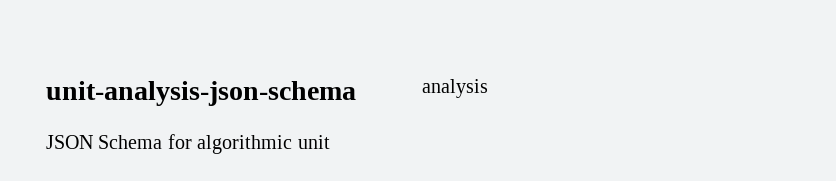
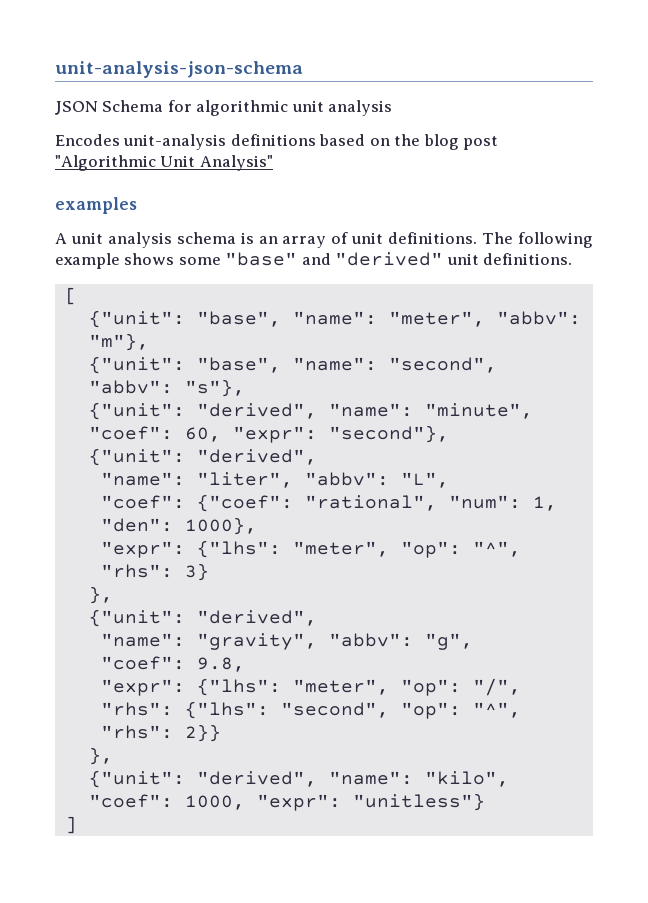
+ Encodes unit-analysis definitions based on the blog post "Algorithmic Unit Analysis"
+ examples
+ A unit analysis schema is an array of unit definitions. The following example shows some "base" and "derived" unit definitions.
+ [
+ {"unit": "base", "name": "meter", "abbv": "m"},
+ {"unit": "base", "name": "second", "abbv": "s"},
+ {"unit": "derived", "name": "minute", "coef": 60, "expr": "second"},
+ {"unit": "derived",
+ "name": "liter", "abbv": "L",
+ "coef": {"coef": "rational", "num": 1, "den": 1000},
+ "expr": {"lhs": "meter", "op": "^", "rhs": 3}
+ },
+ {"unit": "derived",
+ "name": "gravity", "abbv": "g",
+ "coef": 9.8,
+ "expr": {"lhs": "meter", "op": "/", "rhs": {"lhs": "second", "op": "^", "rhs": 2}}
+ },
+ {"unit": "derived", "name": "kilo", "coef": 1000, "expr": "unitless"}
+ ]

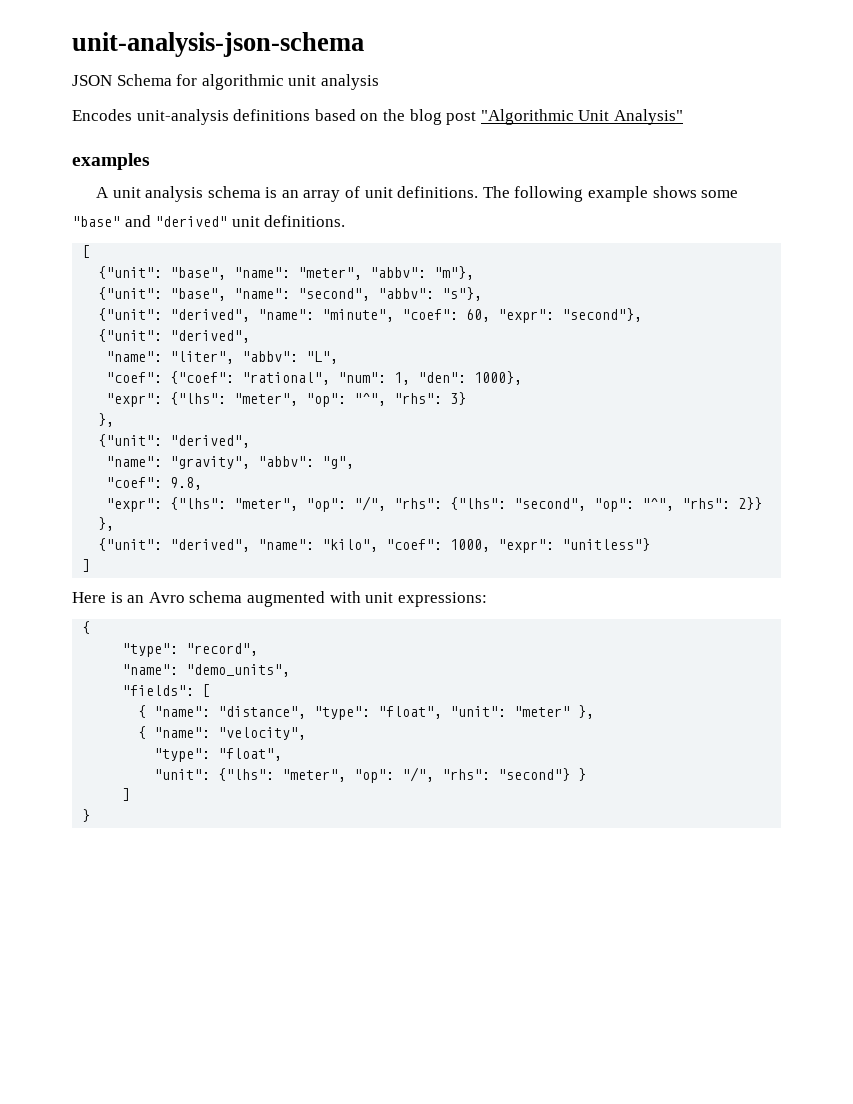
+ Here is an Avro schema augmented with unit expressions:
+ {
+ "type": "record",
+ "name": "demo_units",
+ "fields": [
+ { "name": "distance", "type": "float", "unit": "meter" },
+ { "name": "velocity",
+ "type": "float",
+ "unit": {"lhs": "meter", "op": "/", "rhs": "second"} }
+ ]
+ }

